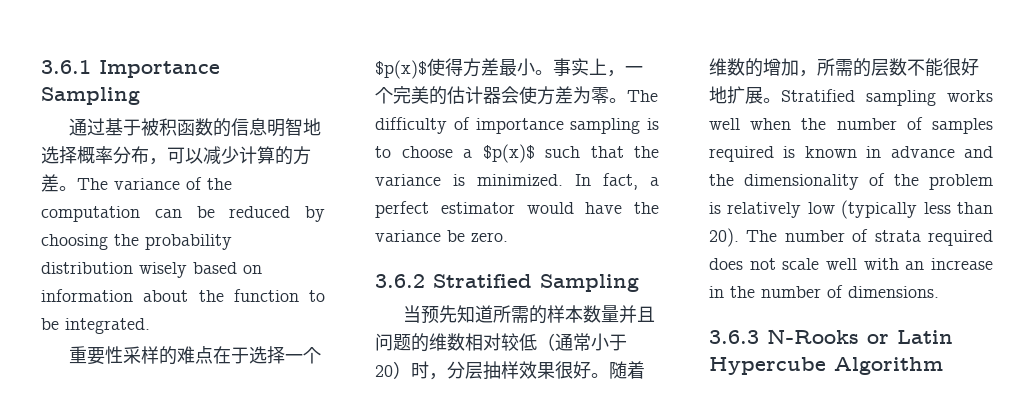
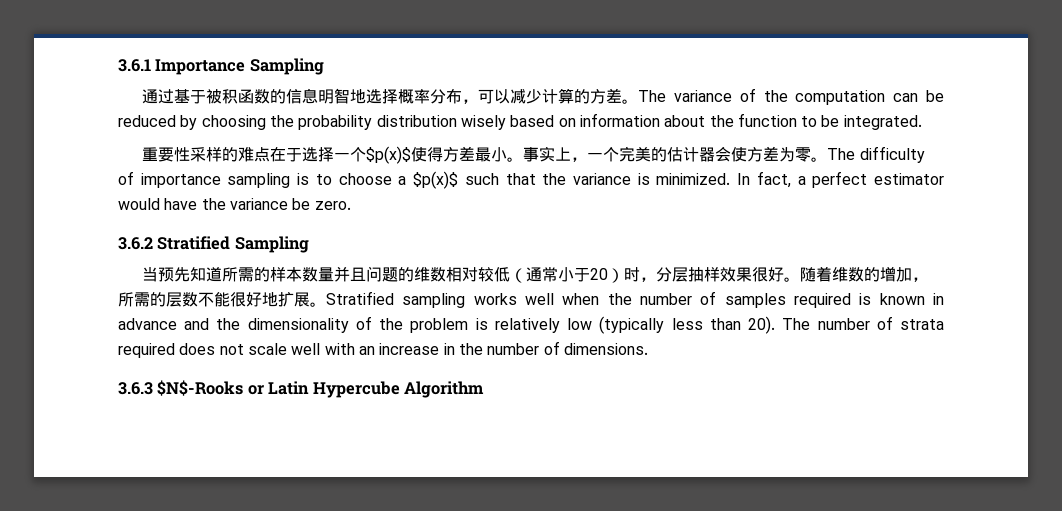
- 3.6.3 N-Rooks or Latin Hypercube Algorithm
+ 3.6.3 $N$-Rooks or Latin Hypercube Algorithm

